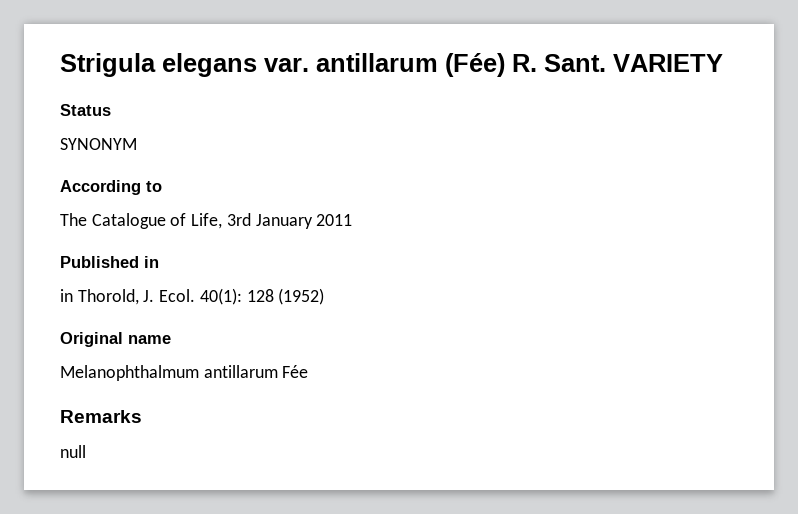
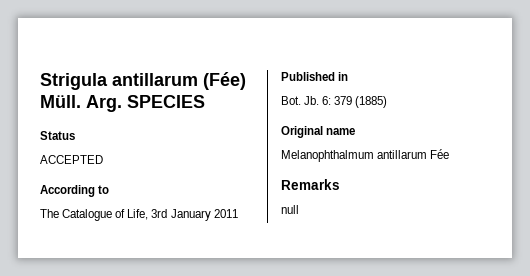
- Strigula elegans var. antillarum (Fée) R. Sant. VARIETY
+ Strigula antillarum (Fée) Müll. Arg. SPECIES
- SYNONYM
+ ACCEPTED
- in Thorold, J. Ecol. 40(1): 128 (1952)
+ Bot. Jb. 6: 379 (1885)

